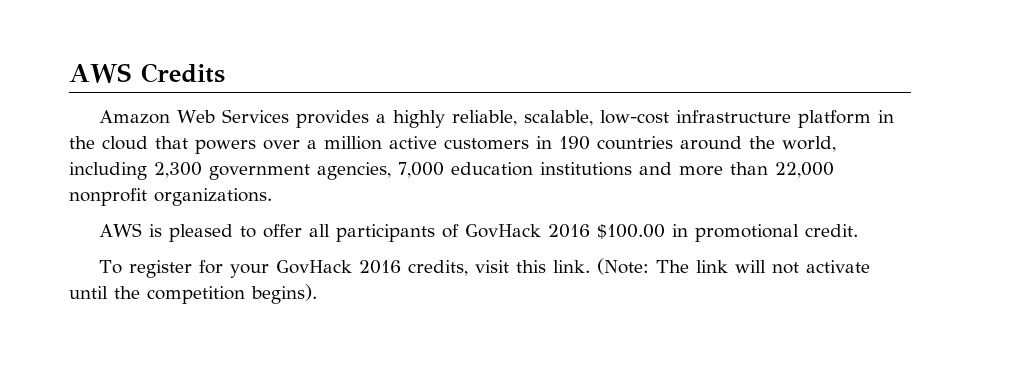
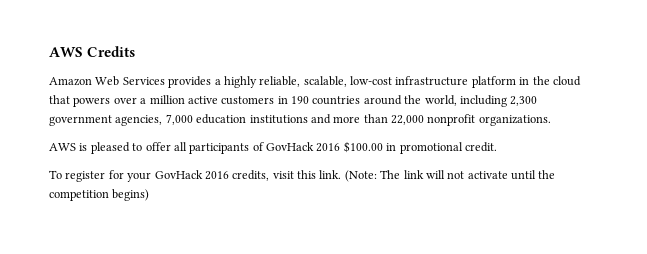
- (Note: The link will not activate until the competition begins).
+ (Note: The link will not activate until the competition begins)

